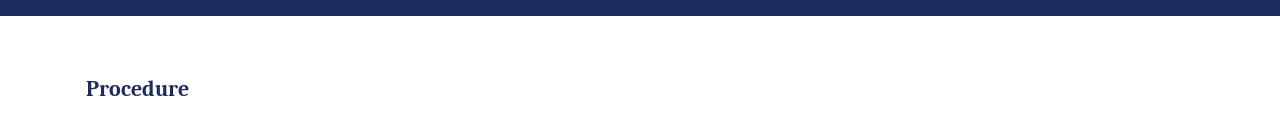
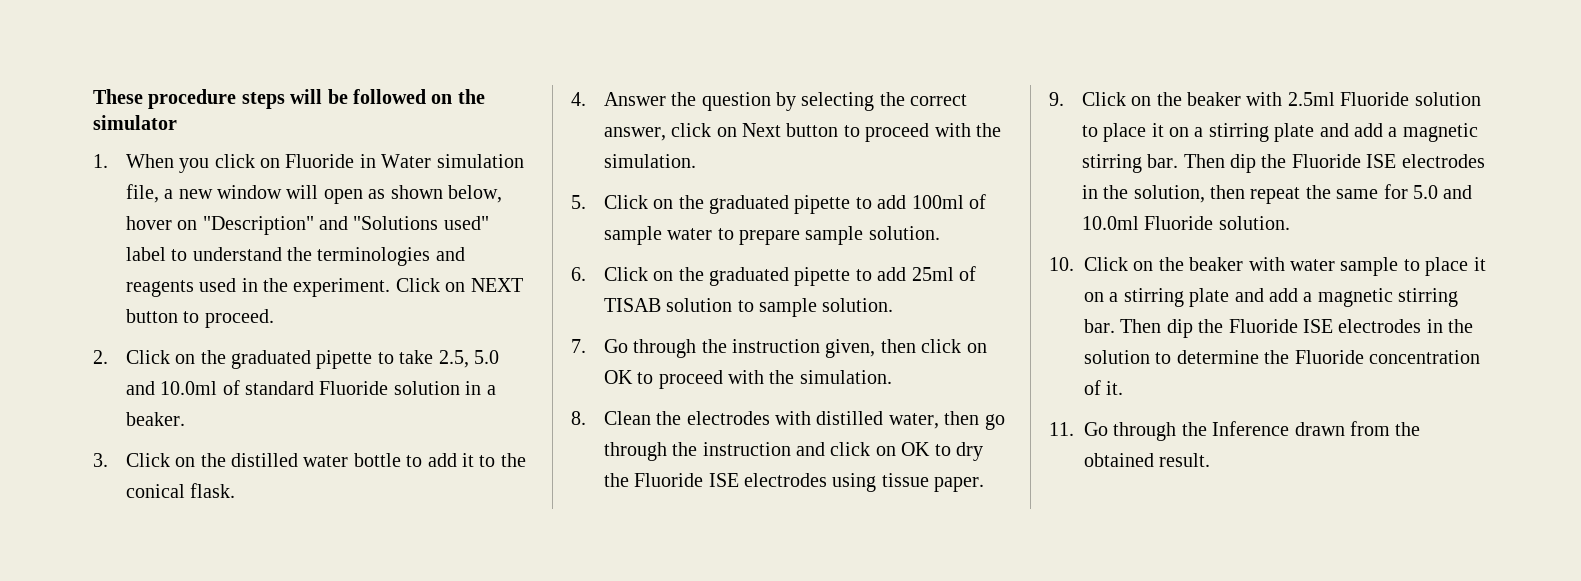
- Procedure
+ These procedure steps will be followed on the simulator
+ 1. When you click on Fluoride in Water simulation file, a new window will open as shown below, hover on "Description" and "Solutions used" label to understand the terminologies and reagents used in the experiment. Click on NEXT button to proceed.
+ 2. Click on the graduated pipette to take 2.5, 5.0 and 10.0ml of standard Fluoride solution in a beaker.
+ 3. Click on the distilled water bottle to add it to the conical flask.
+ 4. Answer the question by selecting the correct answer, click on Next button to proceed with the simulation.
+ 5. Click on the graduated pipette to add 100ml of sample water to prepare sample solution.
+ 6. Click on the graduated pipette to add 25ml of TISAB solution to sample solution.
+ 7. Go through the instruction given, then click on OK to proceed with the simulation.
+ 8. Clean the electrodes with distilled water, then go through the instruction and click on OK to dry the Fluoride ISE electrodes using tissue paper.
+ 9. Click on the beaker with 2.5ml Fluoride solution to place it on a stirring plate and add a magnetic stirring bar. Then dip the Fluoride ISE electrodes in the solution, then repeat the same for 5.0 and 10.0ml Fluoride solution.
+ 10. Click on the beaker with water sample to place it on a stirring plate and add a magnetic stirring bar. Then dip the Fluoride ISE electrodes in the solution to determine the Fluoride concentration of it.
+ 11. Go through the Inference drawn from the obtained result.

